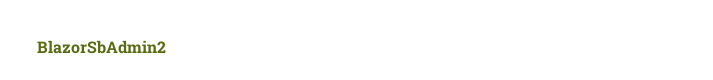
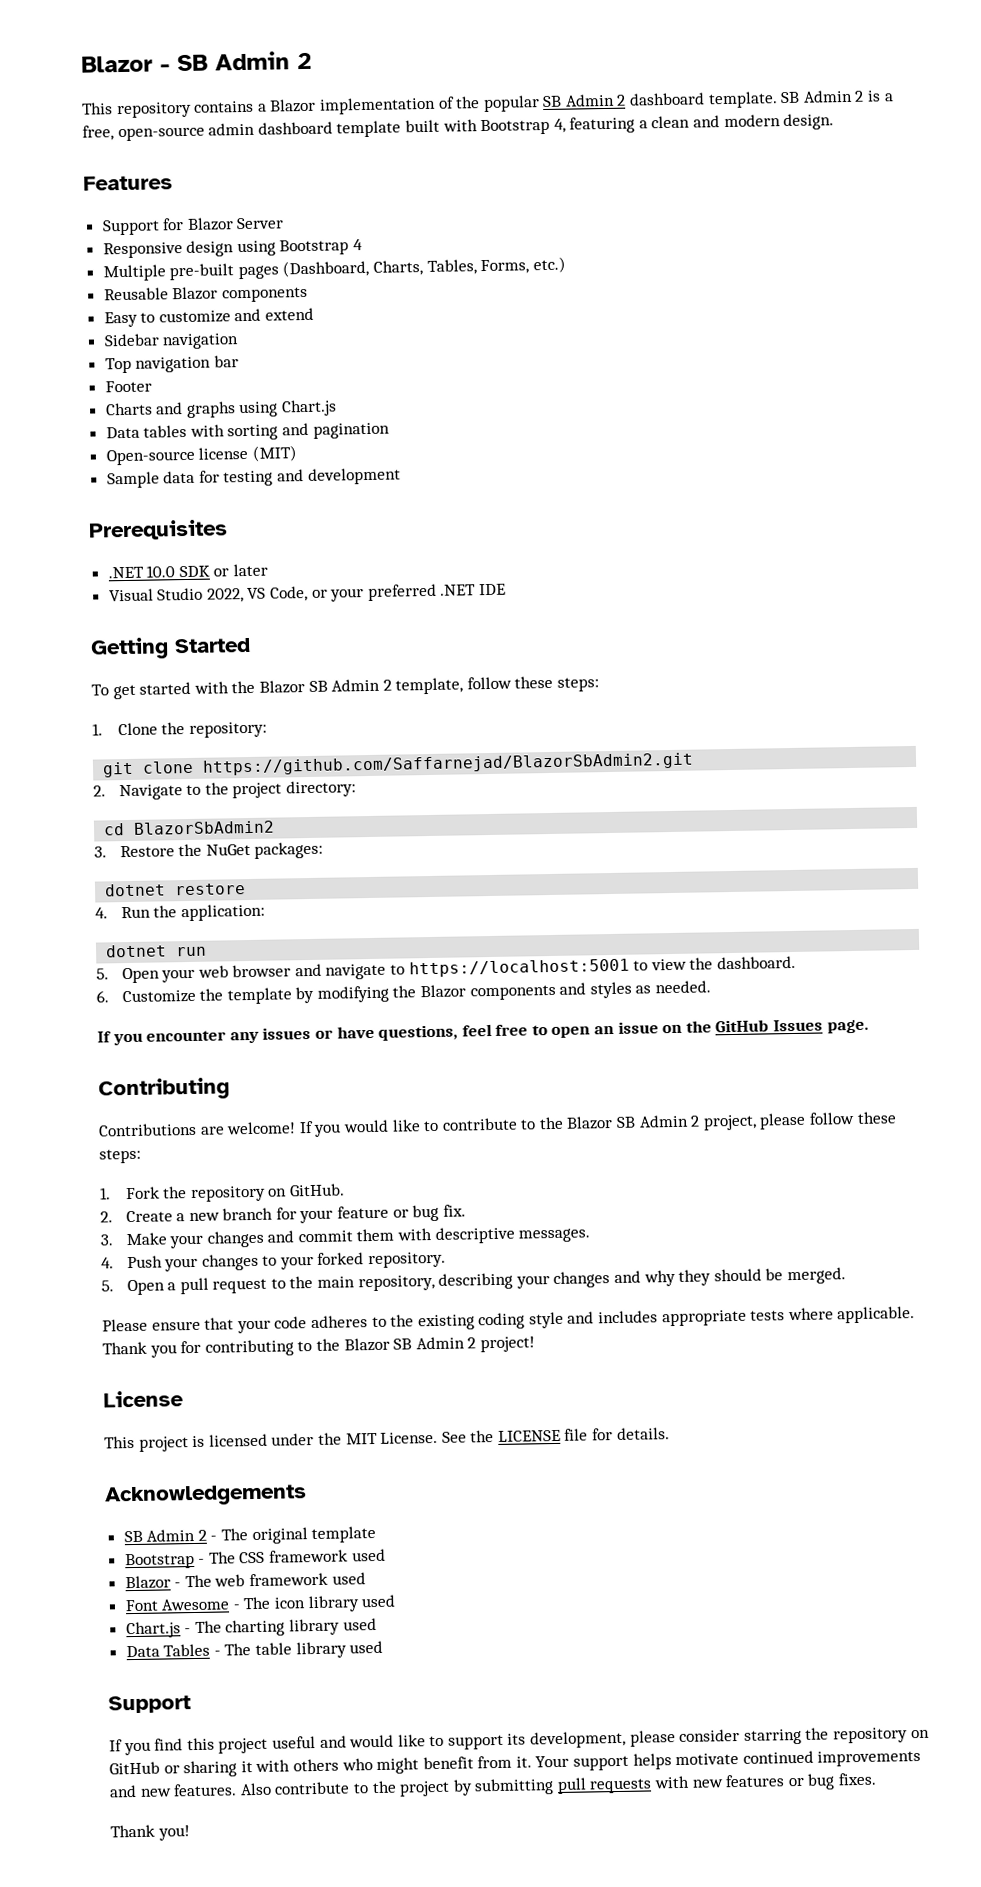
- BlazorSbAdmin2
+ Blazor - SB Admin 2
+ This repository contains a Blazor implementation of the popular SB Admin 2 dashboard template. SB Admin 2 is a free, open-source admin dashboard template built with Bootstrap 4, featuring a clean and modern design.
+ Features
+ Support for Blazor Server
+ Responsive design using Bootstrap 4
+ Multiple pre-built pages (Dashboard, Charts, Tables, Forms, etc.)
+ Reusable Blazor components
+ Easy to customize and extend
+ Sidebar navigation
+ Top navigation bar
+ Footer
+ Charts and graphs using Chart.js
+ Data tables with sorting and pagination
+ Open-source license (MIT)
+ Sample data for testing and development
+ Prerequisites
+ .NET 10.0 SDK or later
+ Visual Studio 2022, VS Code, or your preferred .NET IDE
+ Getting Started
+ To get started with the Blazor SB Admin 2 template, follow these steps:
+ 1. Clone the repository:
+ git clone https://github.com/Saffarnejad/BlazorSbAdmin2.git
+ 2. Navigate to the project directory:
+ cd BlazorSbAdmin2
+ 3. Restore the NuGet packages:
+ dotnet restore
+ 4. Run the application:
+ dotnet run
+ 5. Open your web browser and navigate to https://localhost:5001 to view the dashboard.
+ 6. Customize the template by modifying the Blazor components and styles as needed.
+ If you encounter any issues or have questions, feel free to open an issue on the GitHub Issues page.
+ Contributing
+ Contributions are welcome! If you would like to contribute to the Blazor SB Admin 2 project, please follow these steps:
+ 1. Fork the repository on GitHub.
+ 2. Create a new branch for your feature or bug fix.
+ 3. Make your changes and commit them with descriptive messages.
+ 4. Push your changes to your forked repository.
+ 5. Open a pull request to the main repository, describing your changes and why they should be merged.
+ Please ensure that your code adheres to the existing coding style and includes appropriate tests where applicable. Thank you for contributing to the Blazor SB Admin 2 project!
+ License
+ This project is licensed under the MIT License. See the LICENSE file for details.
+ Acknowledgements
+ SB Admin 2 - The original template
+ Bootstrap - The CSS framework used
+ Blazor - The web framework used
+ Font Awesome - The icon library used
+ Chart.js - The charting library used
+ Data Tables - The table library used
+ Support
+ If you find this project useful and would like to support its development, please consider starring the repository on GitHub or sharing it with others who might benefit from it. Your support helps motivate continued improvements and new features. Also contribute to the project by submitting pull requests with new features or bug fixes.
+ Thank you!

